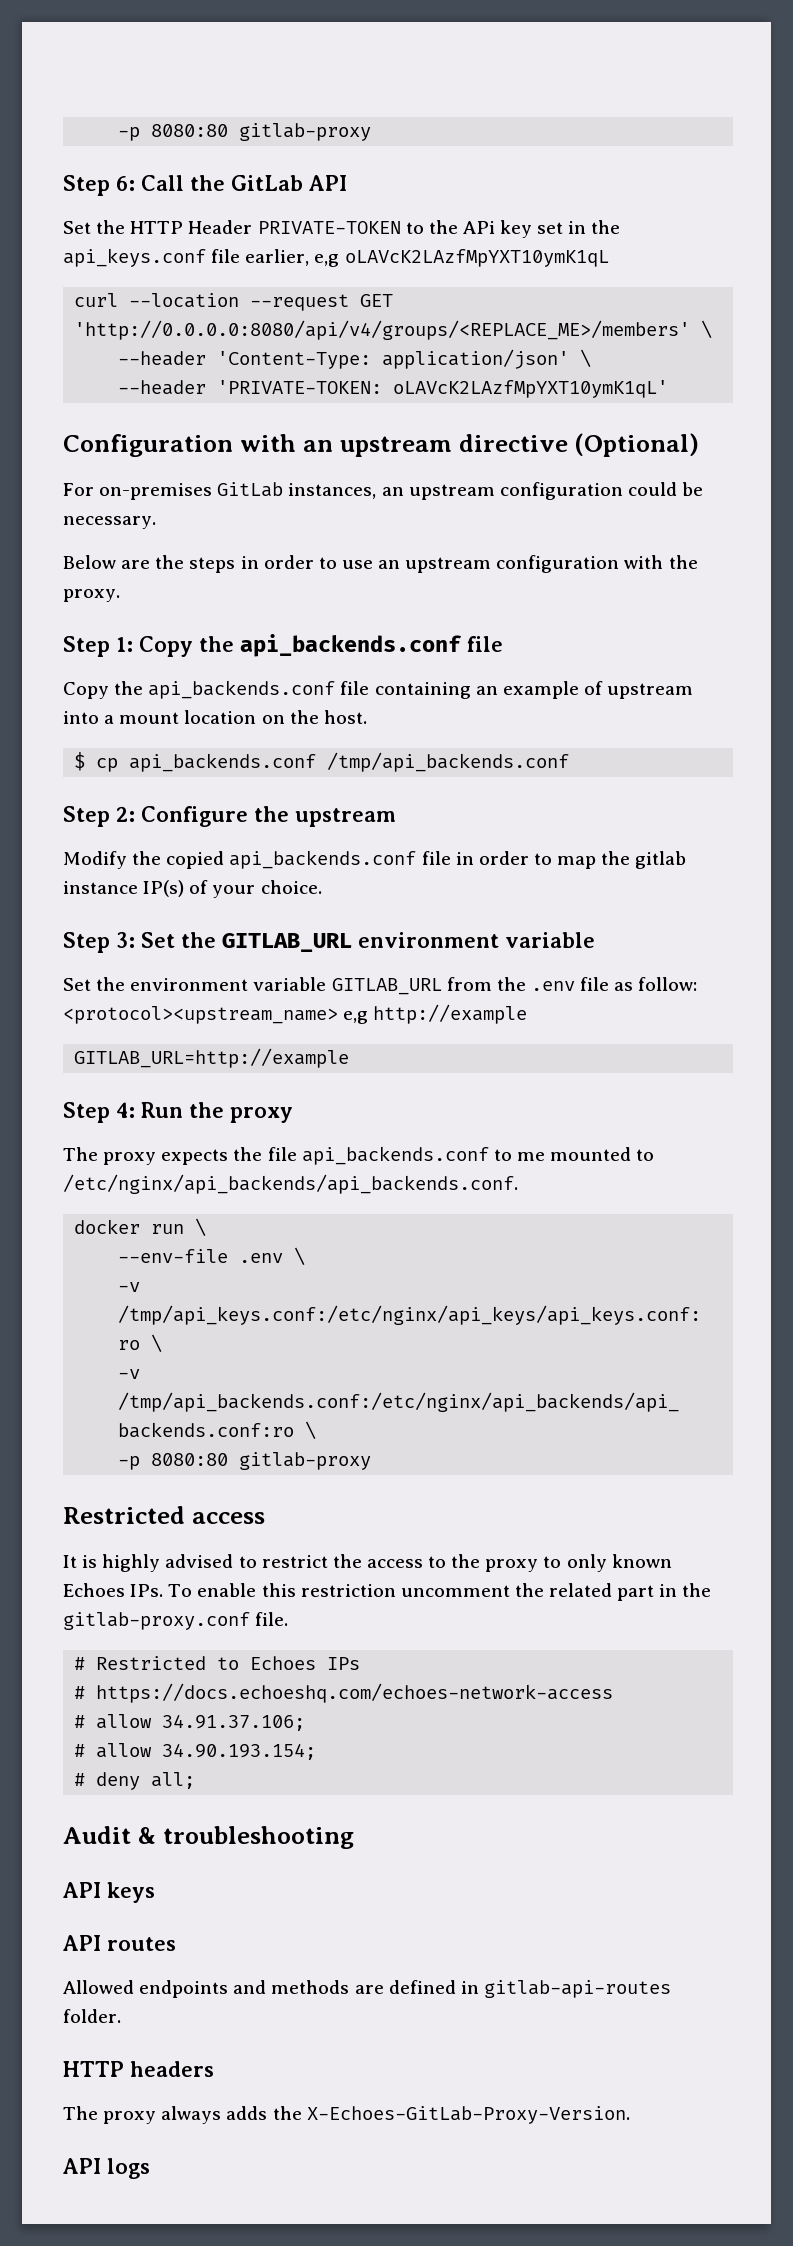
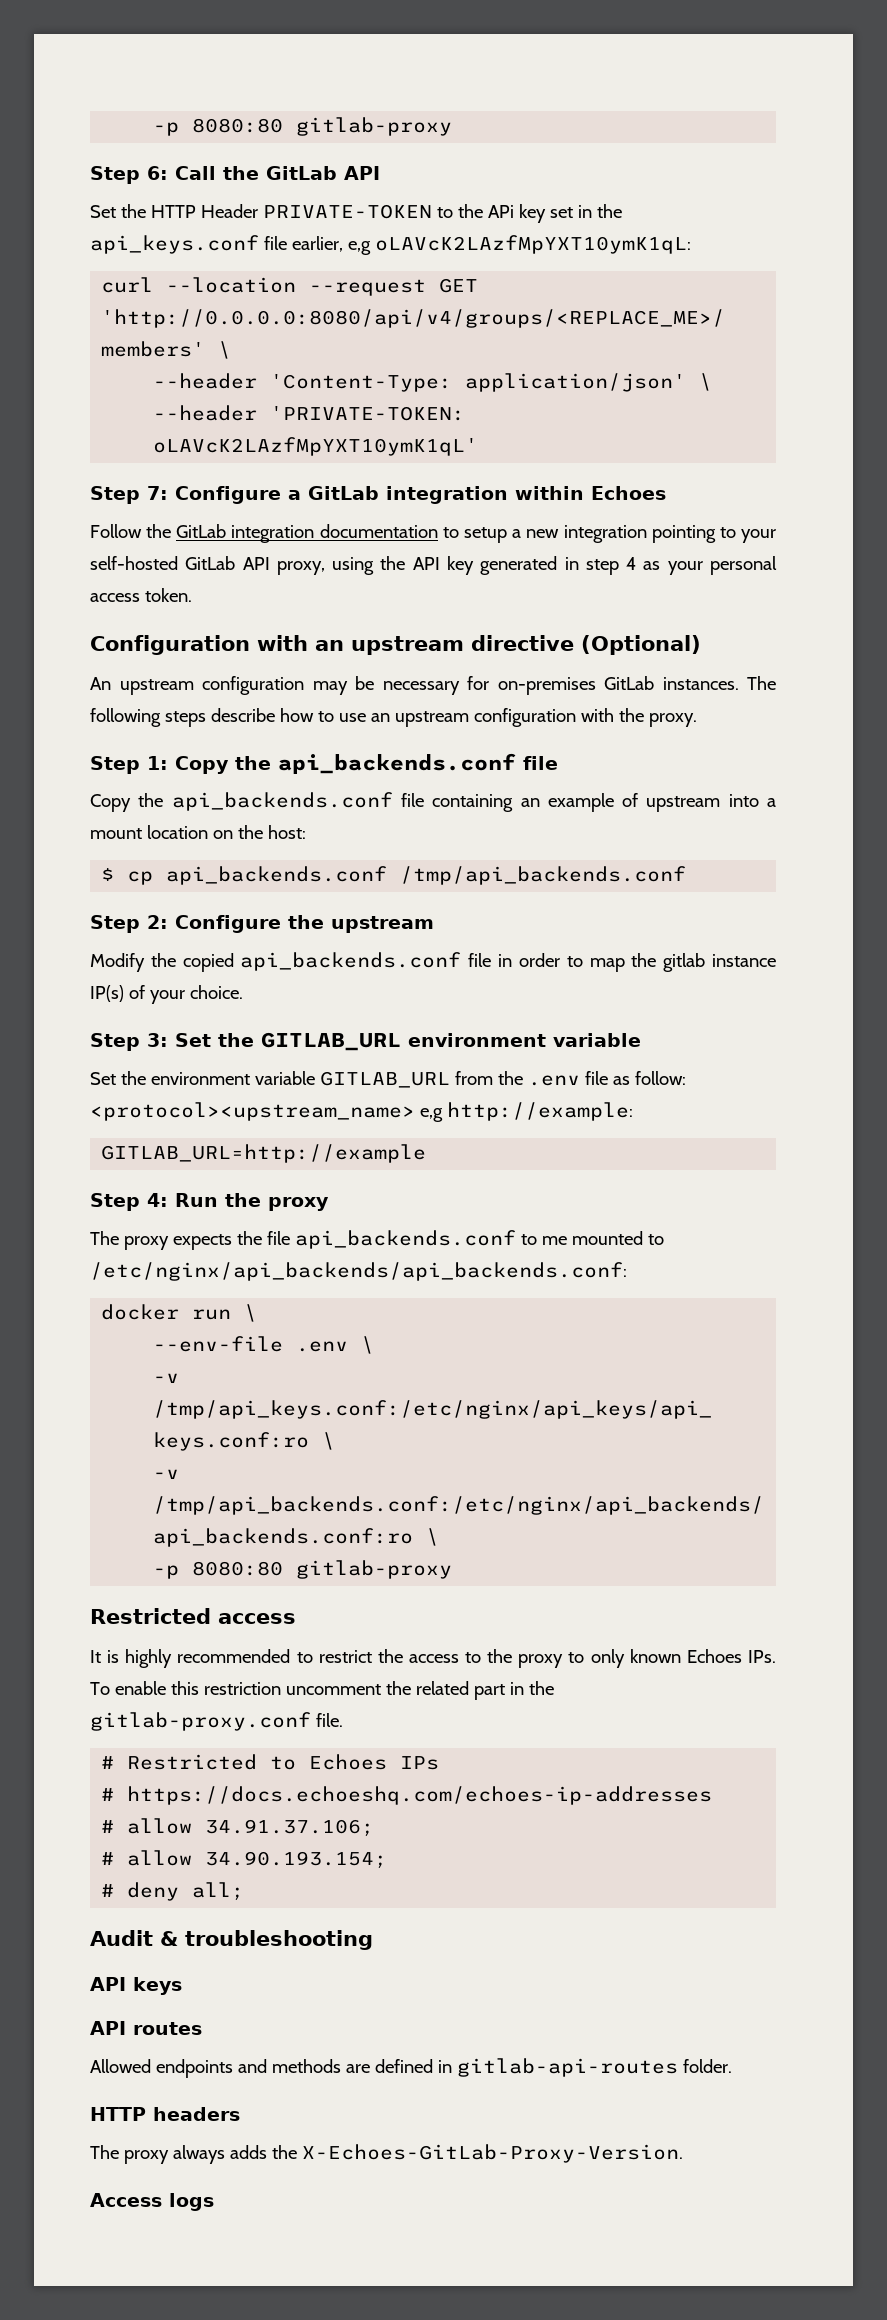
- Set the HTTP Header PRIVATE-TOKEN to the APi key set in the api_keys.conf file earlier, e,g oLAVcK2LAzfMpYXT10ymK1qL
+ Set the HTTP Header PRIVATE-TOKEN to the APi key set in the api_keys.conf file earlier, e,g oLAVcK2LAzfMpYXT10ymK1qL:
+ Step 7: Configure a GitLab integration within Echoes
+ Follow the GitLab integration documentation to setup a new integration pointing to your self-hosted GitLab API proxy, using the API key generated in step 4 as your personal access token.
- For on-premises GitLab instances, an upstream configuration could be necessary.
- Below are the steps in order to use an upstream configuration with the proxy.
+ An upstream configuration may be necessary for on-premises GitLab instances. The following steps describe how to use an upstream configuration with the proxy.
- Copy the api_backends.conf file containing an example of upstream into a mount location on the host.
+ Copy the api_backends.conf file containing an example of upstream into a mount location on the host:
- Set the environment variable GITLAB_URL from the .env file as follow: <protocol><upstream_name> e,g http://example
+ Set the environment variable GITLAB_URL from the .env file as follow: <protocol><upstream_name> e,g http://example:
- The proxy expects the file api_backends.conf to me mounted to /etc/nginx/api_backends/api_backends.conf.
+ The proxy expects the file api_backends.conf to me mounted to /etc/nginx/api_backends/api_backends.conf:
- It is highly advised to restrict the access to the proxy to only known Echoes IPs. To enable this restriction uncomment the related part in the gitlab-proxy.conf file.
+ It is highly recommended to restrict the access to the proxy to only known Echoes IPs. To enable this restriction uncomment the related part in the gitlab-proxy.conf file.
- # https://docs.echoeshq.com/echoes-network-access
+ # https://docs.echoeshq.com/echoes-ip-addresses
- API logs
+ Access logs

